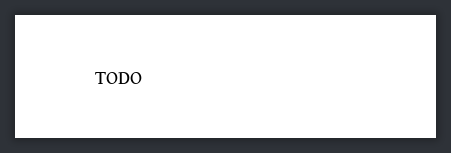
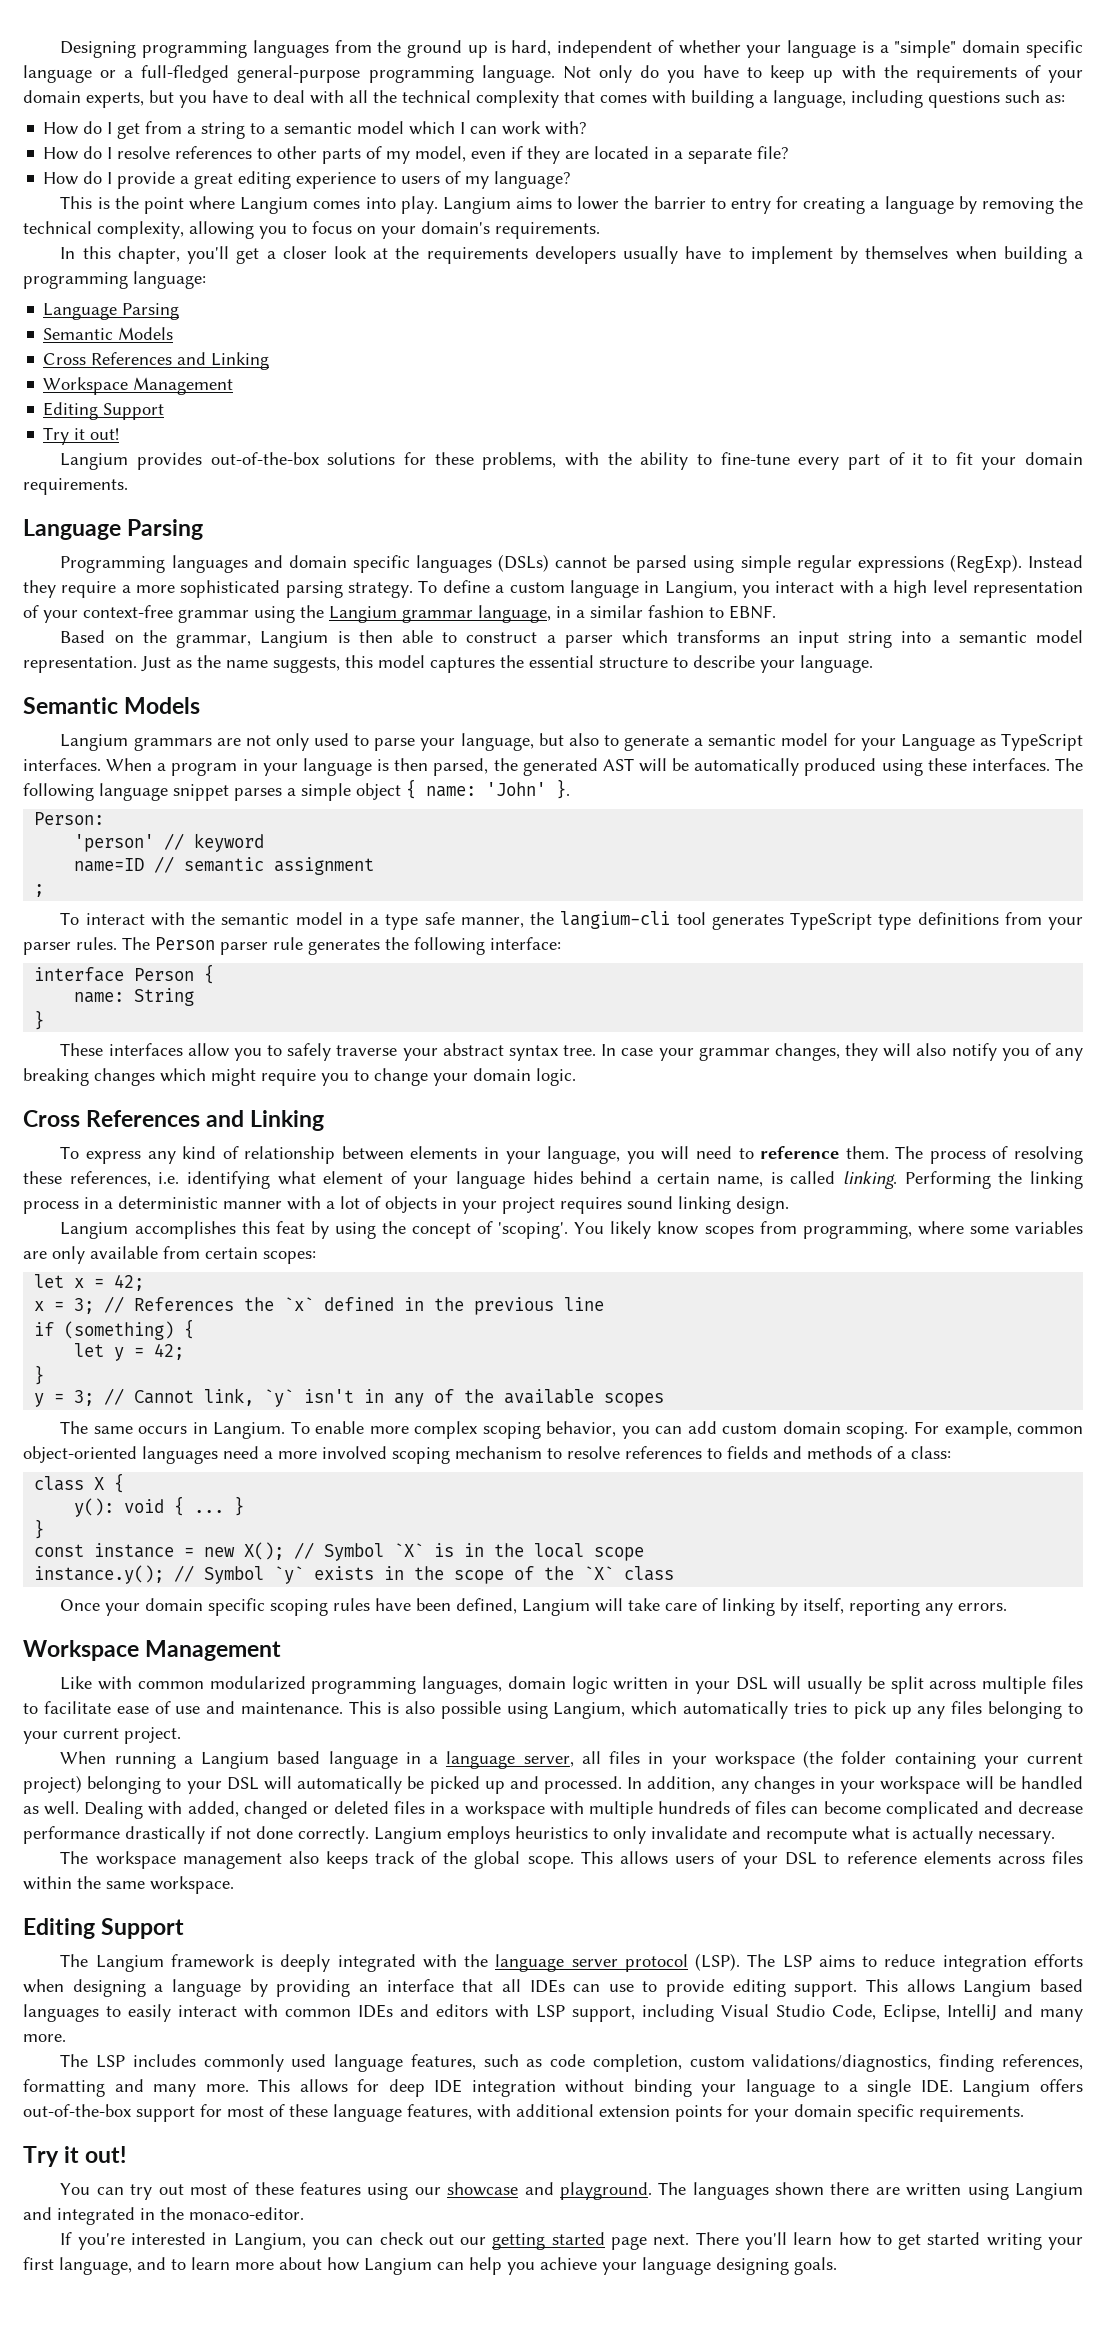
- TODO
+ Designing programming languages from the ground up is hard, independent of whether your language is a "simple" domain specific language or a full-fledged general-purpose programming language. Not only do you have to keep up with the requirements of your domain experts, but you have to deal with all the technical complexity that comes with building a language, including questions such as:
+ How do I get from a string to a semantic model which I can work with?
+ How do I resolve references to other parts of my model, even if they are located in a separate file?
+ How do I provide a great editing experience to users of my language?
+ This is the point where Langium comes into play. Langium aims to lower the barrier to entry for creating a language by removing the technical complexity, allowing you to focus on your domain's requirements.
+ In this chapter, you'll get a closer look at the requirements developers usually have to implement by themselves when building a programming language:
+ Language Parsing
+ Semantic Models
+ Cross References and Linking
+ Workspace Management
+ Editing Support
+ Try it out!
+ Langium provides out-of-the-box solutions for these problems, with the ability to fine-tune every part of it to fit your domain requirements.
+ Language Parsing
+ Programming languages and domain specific languages (DSLs) cannot be parsed using simple regular expressions (RegExp). Instead they require a more sophisticated parsing strategy. To define a custom language in Langium, you interact with a high level representation of your context-free grammar using the Langium grammar language, in a similar fashion to EBNF.
+ Based on the grammar, Langium is then able to construct a parser which transforms an input string into a semantic model representation. Just as the name suggests, this model captures the essential structure to describe your language.
+ Semantic Models
+ Langium grammars are not only used to parse your language, but also to generate a semantic model for your Language as TypeScript interfaces. When a program in your language is then parsed, the generated AST will be automatically produced using these interfaces. The following language snippet parses a simple object { name: 'John' }.
+ Person:
+ 'person' // keyword
+ name=ID // semantic assignment
+ ;
+ To interact with the semantic model in a type safe manner, the langium-cli tool generates TypeScript type definitions from your parser rules. The Person parser rule generates the following interface:
+ interface Person {
+ name: String
+ }
+ These interfaces allow you to safely traverse your abstract syntax tree. In case your grammar changes, they will also notify you of any breaking changes which might require you to change your domain logic.
+ Cross References and Linking
+ To express any kind of relationship between elements in your language, you will need to reference them. The process of resolving these references, i.e. identifying what element of your language hides behind a certain name, is called linking. Performing the linking process in a deterministic manner with a lot of objects in your project requires sound linking design.
+ Langium accomplishes this feat by using the concept of 'scoping'. You likely know scopes from programming, where some variables are only available from certain scopes:
+ let x = 42;
+ x = 3; // References the `x` defined in the previous line
+ if (something) {
+ let y = 42;
+ }
+ y = 3; // Cannot link, `y` isn't in any of the available scopes
+ The same occurs in Langium. To enable more complex scoping behavior, you can add custom domain scoping. For example, common object-oriented languages need a more involved scoping mechanism to resolve references to fields and methods of a class:
+ class X {
+ y(): void { ... }
+ }
+ const instance = new X(); // Symbol `X` is in the local scope
+ instance.y(); // Symbol `y` exists in the scope of the `X` class
+ Once your domain specific scoping rules have been defined, Langium will take care of linking by itself, reporting any errors.
+ Workspace Management
+ Like with common modularized programming languages, domain logic written in your DSL will usually be split across multiple files to facilitate ease of use and maintenance. This is also possible using Langium, which automatically tries to pick up any files belonging to your current project.
+ When running a Langium based language in a language server, all files in your workspace (the folder containing your current project) belonging to your DSL will automatically be picked up and processed. In addition, any changes in your workspace will be handled as well. Dealing with added, changed or deleted files in a workspace with multiple hundreds of files can become complicated and decrease performance drastically if not done correctly. Langium employs heuristics to only invalidate and recompute what is actually necessary.
+ The workspace management also keeps track of the global scope. This allows users of your DSL to reference elements across files within the same workspace.
+ Editing Support
+ The Langium framework is deeply integrated with the language server protocol (LSP). The LSP aims to reduce integration efforts when designing a language by providing an interface that all IDEs can use to provide editing support. This allows Langium based languages to easily interact with common IDEs and editors with LSP support, including Visual Studio Code, Eclipse, IntelliJ and many more.
+ The LSP includes commonly used language features, such as code completion, custom validations/diagnostics, finding references, formatting and many more. This allows for deep IDE integration without binding your language to a single IDE. Langium offers out-of-the-box support for most of these language features, with additional extension points for your domain specific requirements.
+ Try it out!
+ You can try out most of these features using our showcase and playground. The languages shown there are written using Langium and integrated in the monaco-editor.
+ If you're interested in Langium, you can check out our getting started page next. There you'll learn how to get started writing your first language, and to learn more about how Langium can help you achieve your language designing goals.

